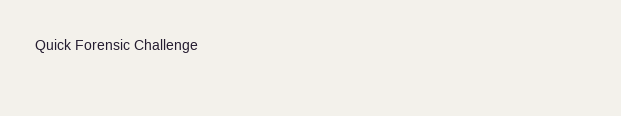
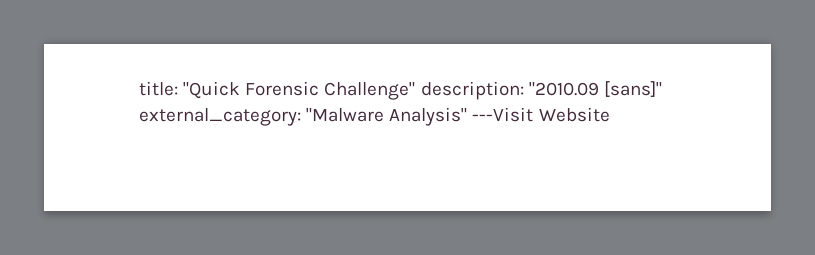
- Quick Forensic Challenge
+ title: "Quick Forensic Challenge" description: "2010.09 [sans]" external_category: "Malware Analysis" ---Visit Website

